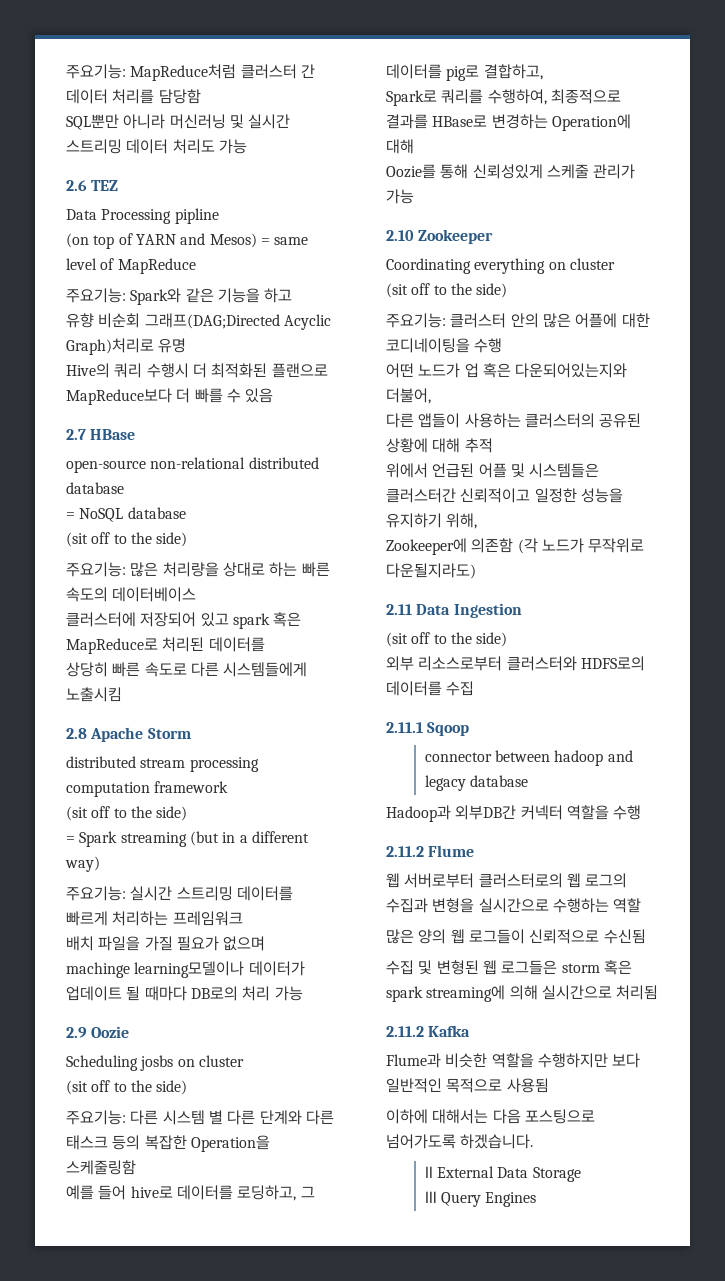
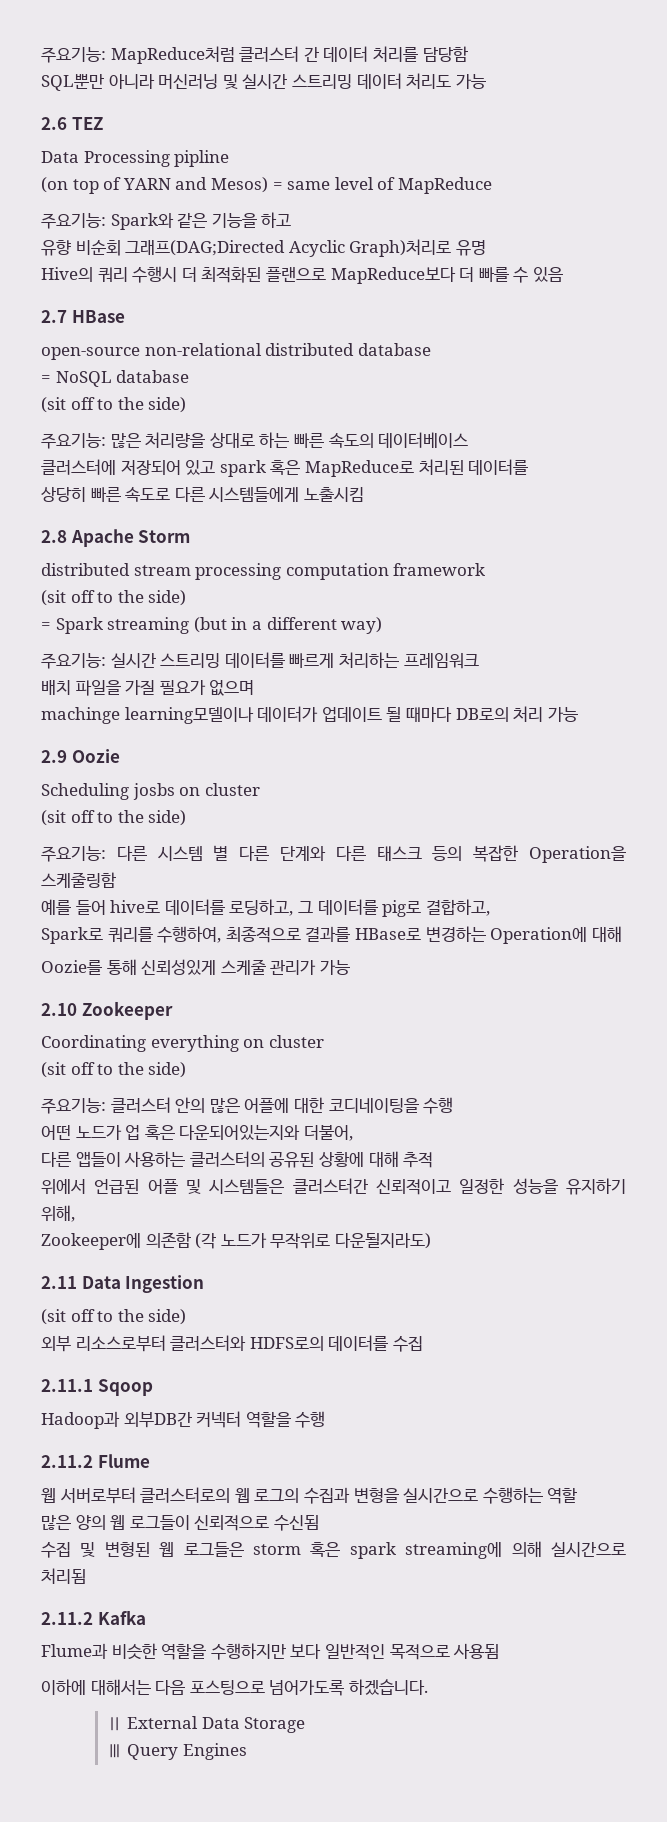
- connector between hadoop and legacy database

